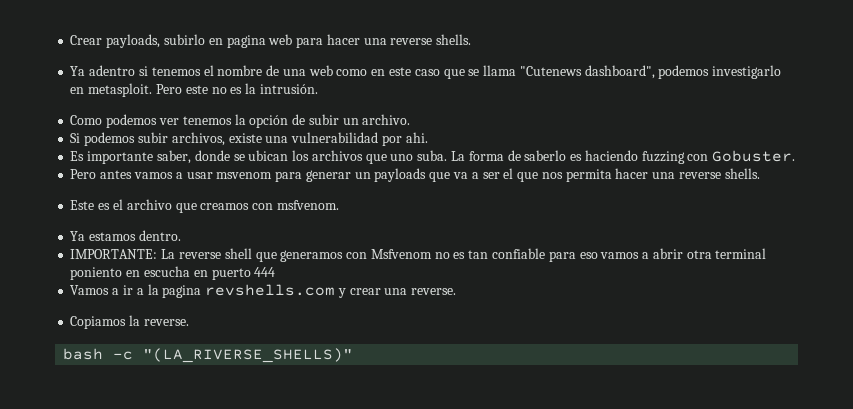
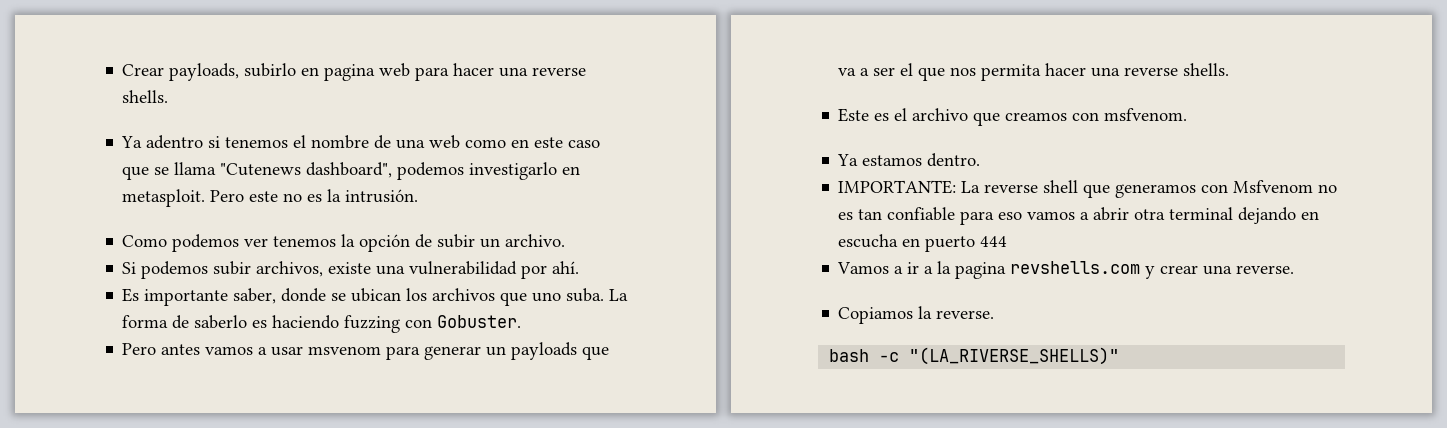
- Si podemos subir archivos, existe una vulnerabilidad por ahi.
+ Si podemos subir archivos, existe una vulnerabilidad por ahí.
- IMPORTANTE: La reverse shell que generamos con Msfvenom no es tan confiable para eso vamos a abrir otra terminal poniento en escucha en puerto 444
+ IMPORTANTE: La reverse shell que generamos con Msfvenom no es tan confiable para eso vamos a abrir otra terminal dejando en escucha en puerto 444

